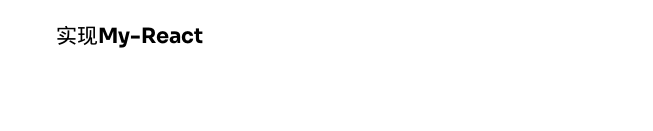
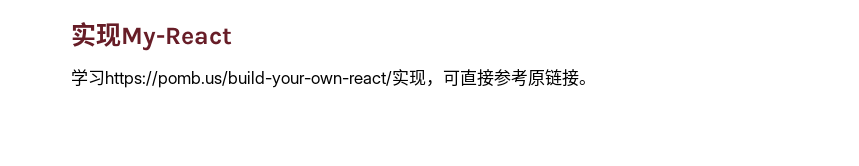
+ 学习https://pomb.us/build-your-own-react/实现，可直接参考原链接。

